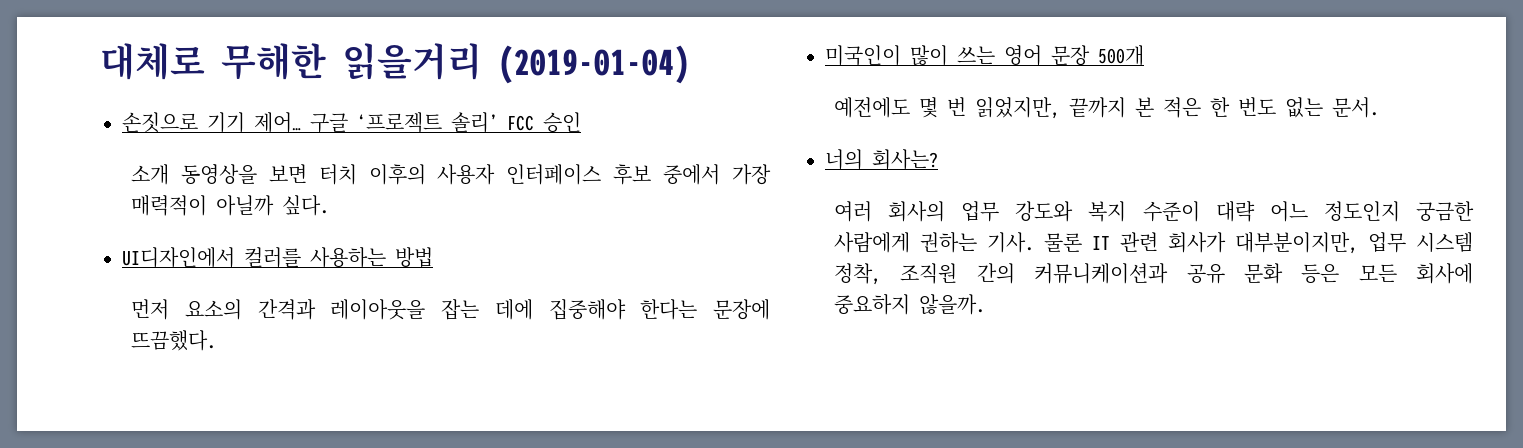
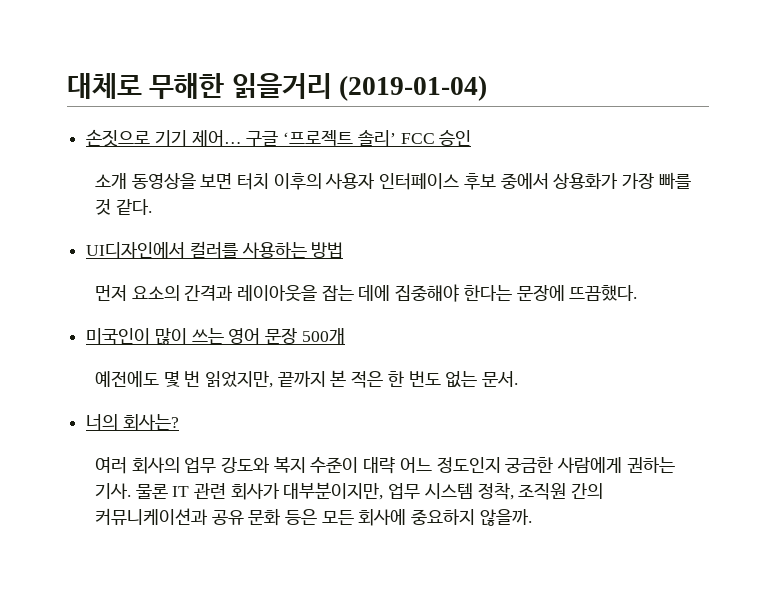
- 소개 동영상을 보면 터치 이후의 사용자 인터페이스 후보 중에서 가장 매력적이 아닐까 싶다.
+ 소개 동영상을 보면 터치 이후의 사용자 인터페이스 후보 중에서 상용화가 가장 빠를 것 같다.

